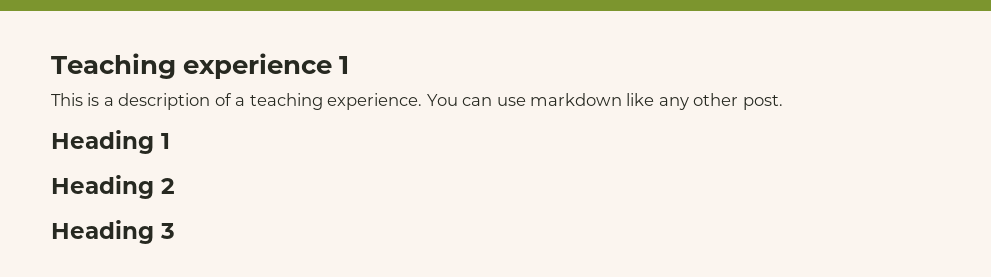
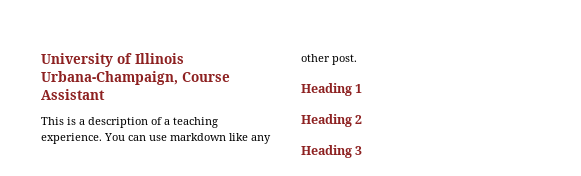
- Teaching experience 1
+ University of Illinois Urbana-Champaign, Course Assistant

